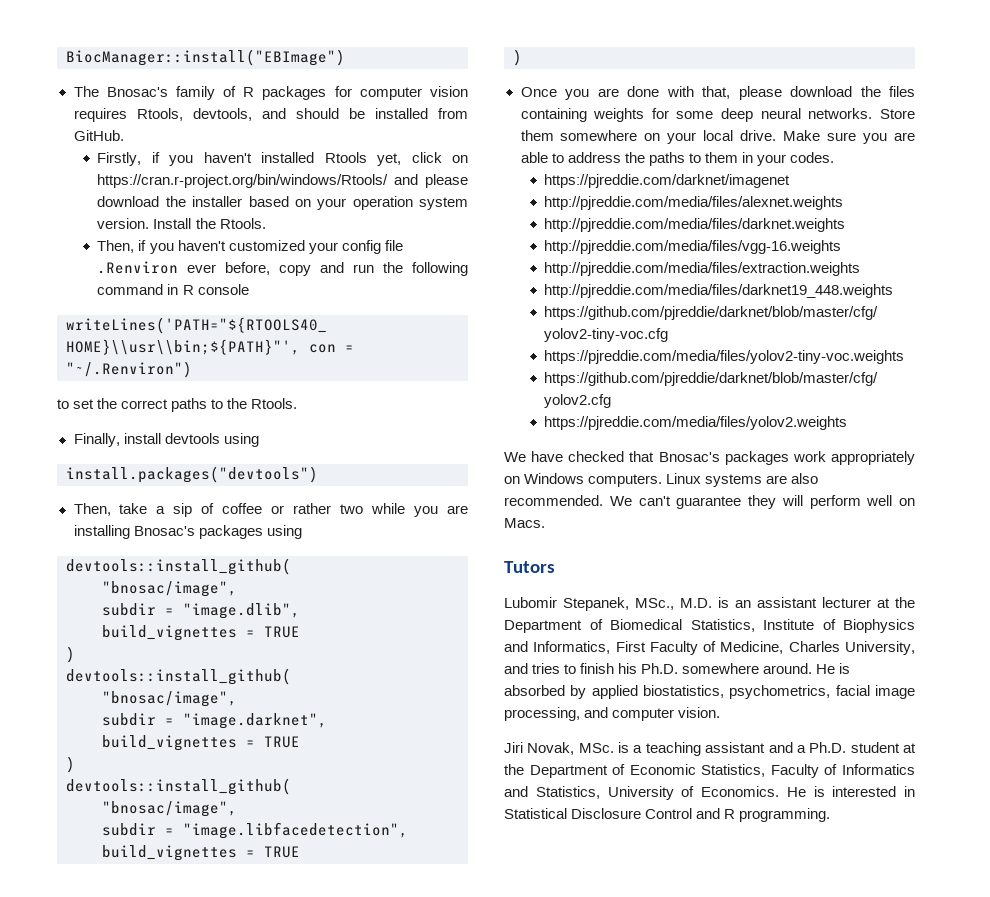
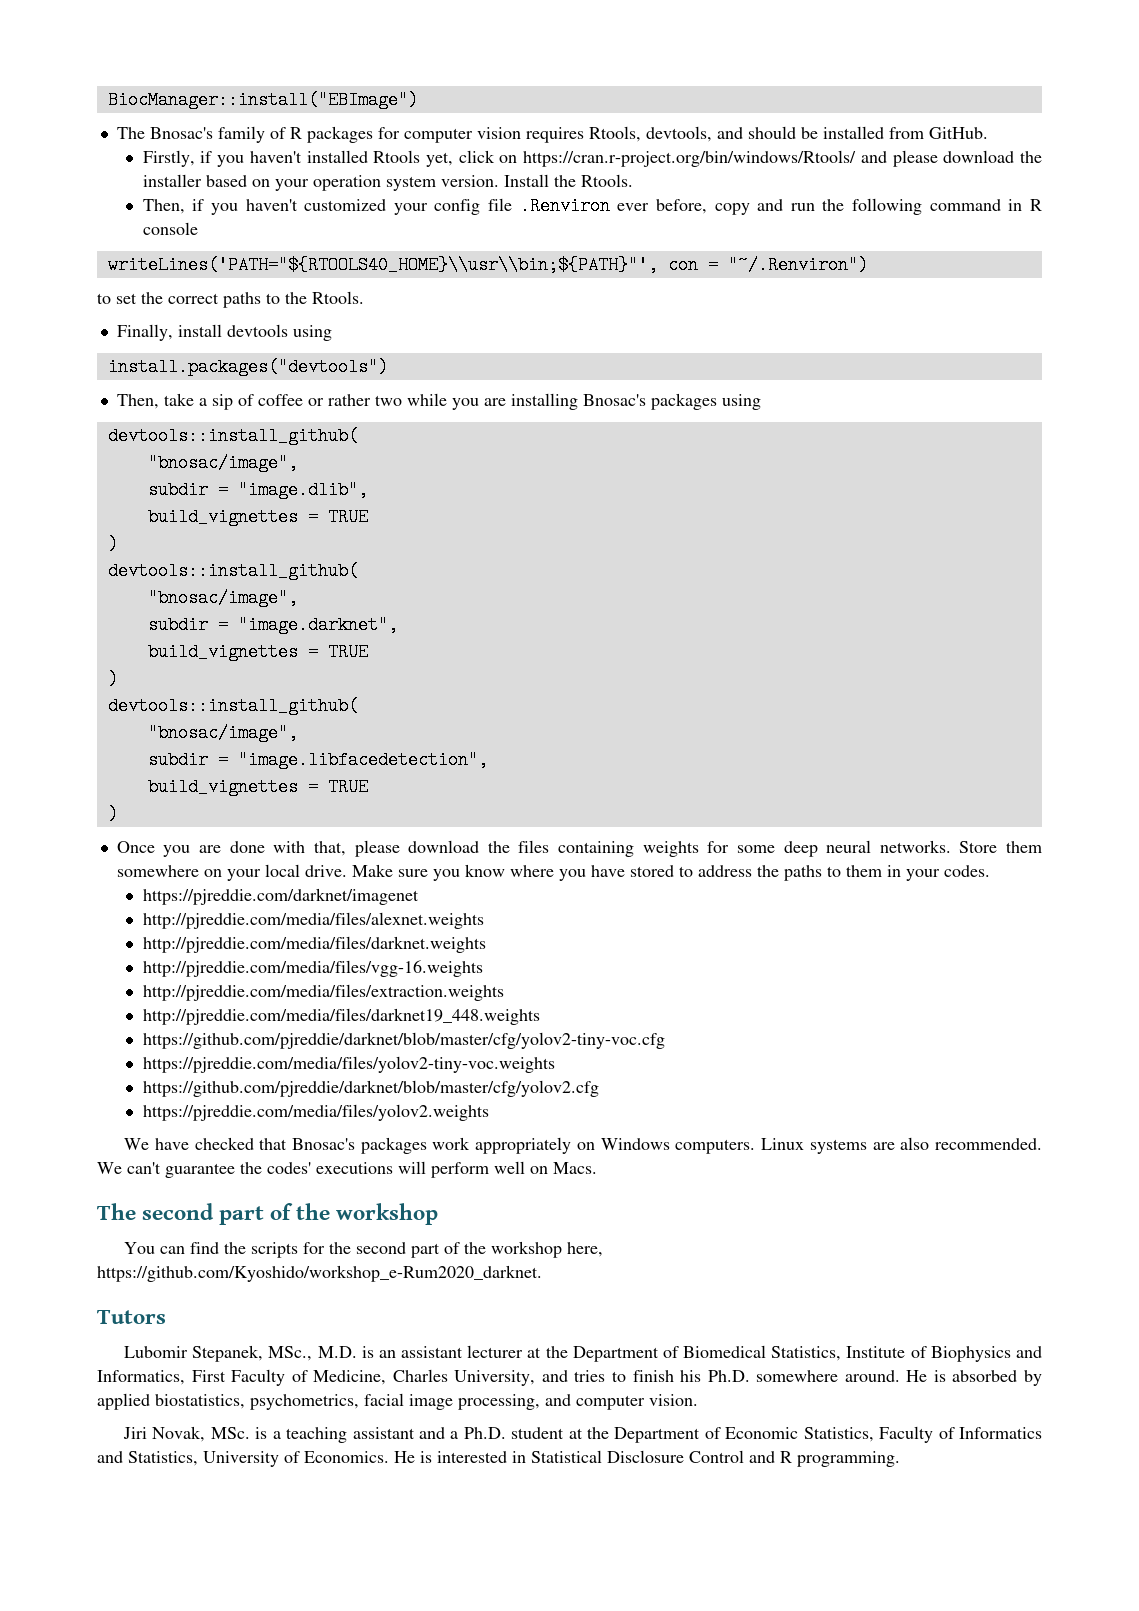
- Make sure you are able to address the paths to them in your codes.
+ Make sure you know where you have stored to address the paths to them in your codes.
- We can't guarantee they will perform well on Macs.
+ We can't guarantee the codes' executions will perform well on Macs.
+ The second part of the workshop
+ You can find the scripts for the second part of the workshop here, https://github.com/Kyoshido/workshop_e-Rum2020_darknet.

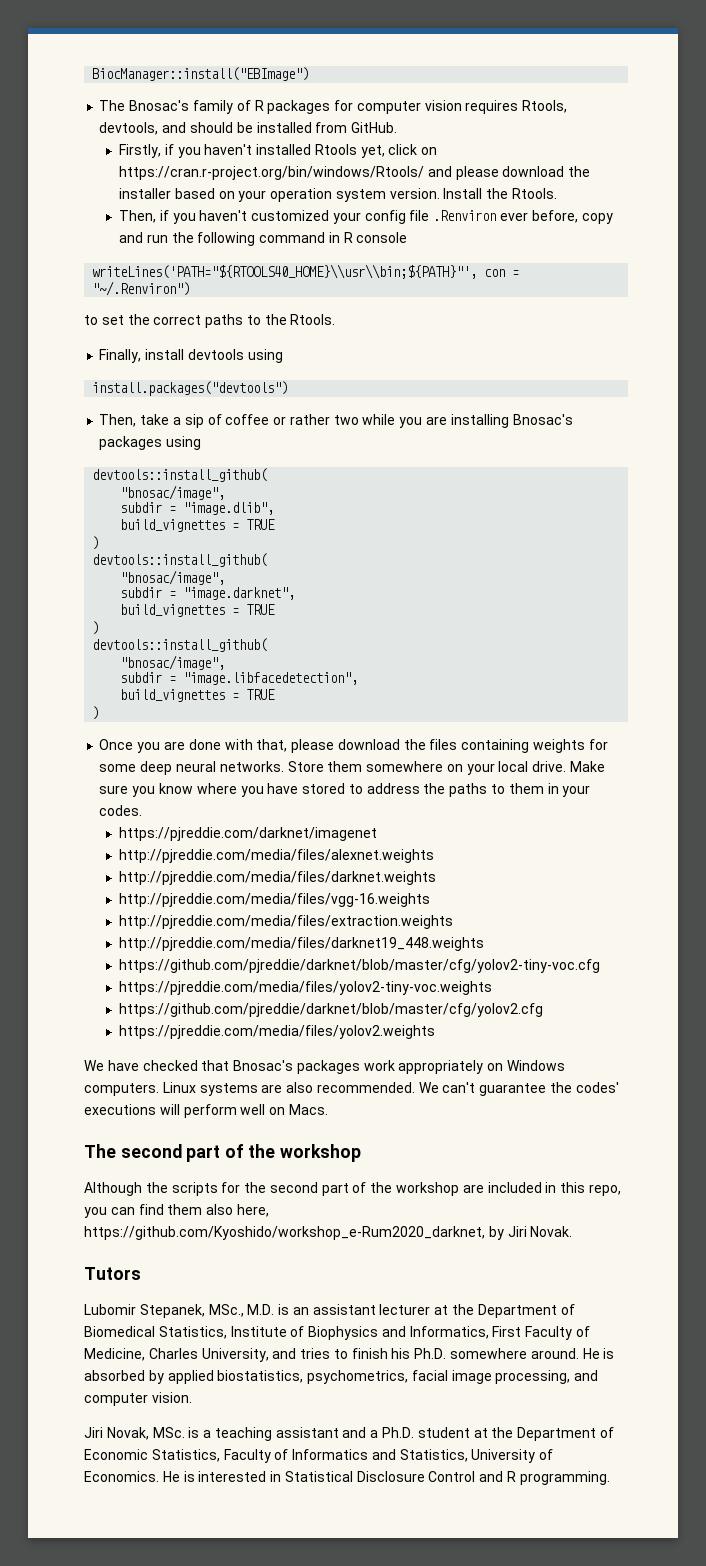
- You can find the scripts for the second part of the workshop here, https://github.com/Kyoshido/workshop_e-Rum2020_darknet.
+ Although the scripts for the second part of the workshop are included in this repo, you can find them also here, https://github.com/Kyoshido/workshop_e-Rum2020_darknet, by Jiri Novak.

